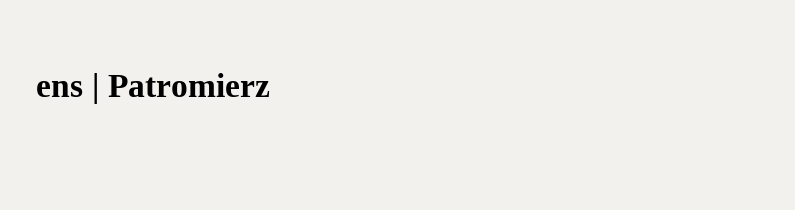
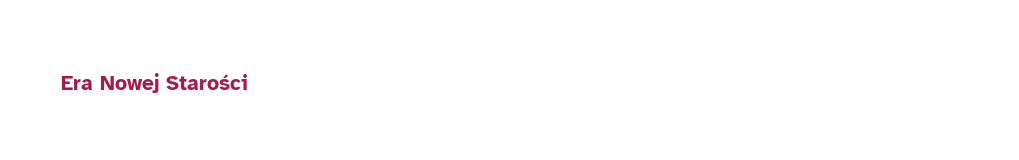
- ens | Patromierz
+ Era Nowej Starości

